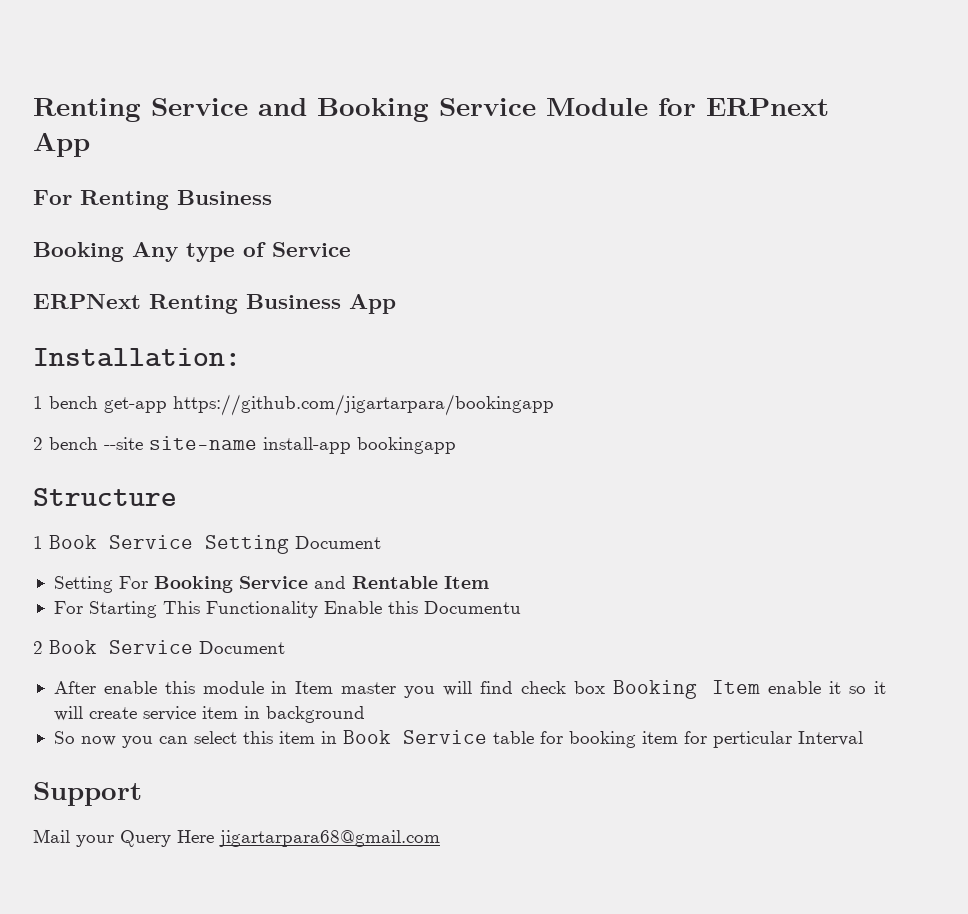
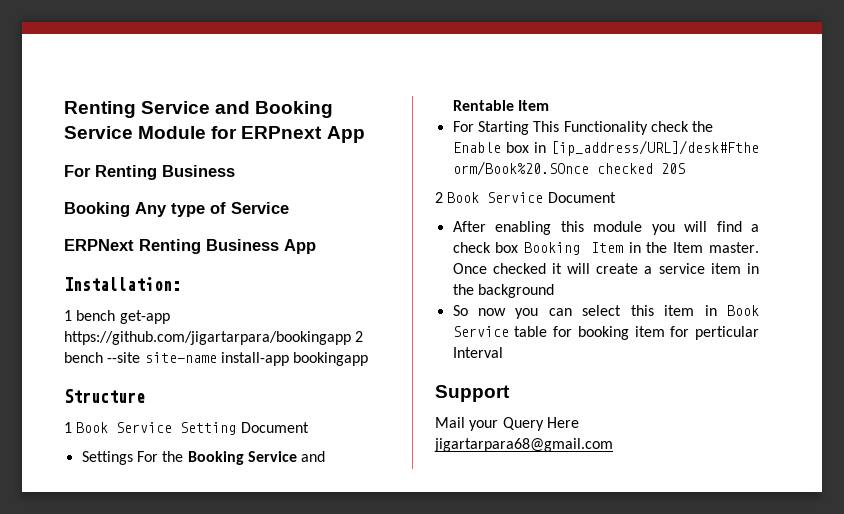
- 1 bench get-app https://github.com/jigartarpara/bookingapp
- 2 bench --site site-name install-app bookingapp
+ 1 bench get-app https://github.com/jigartarpara/bookingapp 2 bench --site site-name install-app bookingapp
- Setting For Booking Service and Rentable Item
+ Settings For the Booking Service and Rentable Item
- For Starting This Functionality Enable this Documentu
+ For Starting This Functionality check the Enable box in [ip_address/URL]/desk#Fthe orm/Book%20.SOnce checked 20S
- After enable this module in Item master you will find check box Booking Item enable it so it will create service item in background
+ After enabling this module you will find a check box Booking Item in the Item master. Once checked it will create a service item in the background

